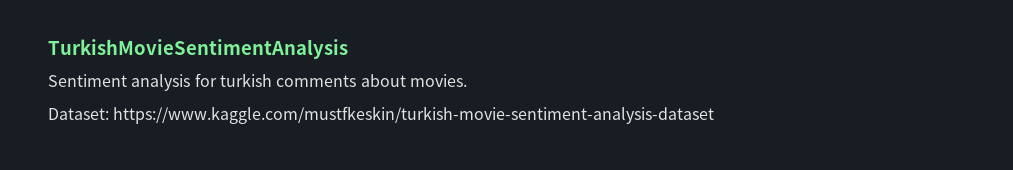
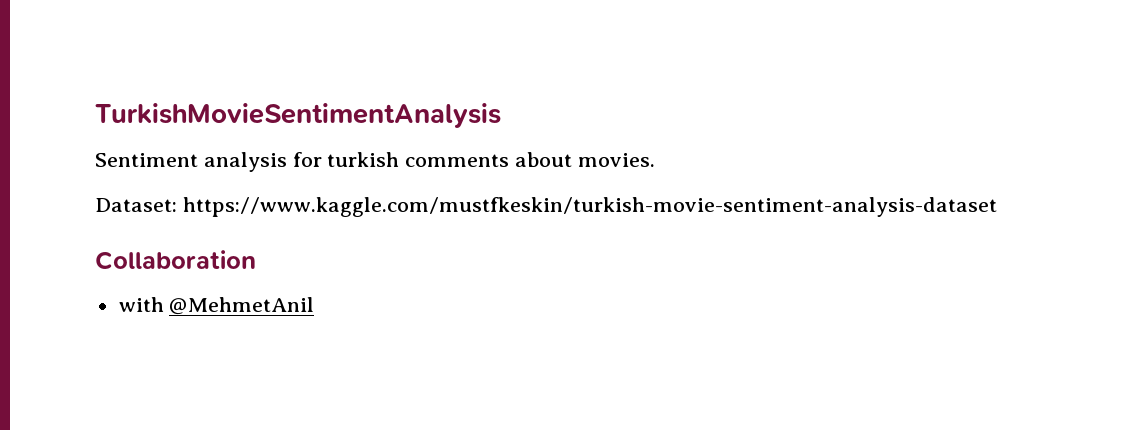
+ Collaboration
+ with @MehmetAnil

